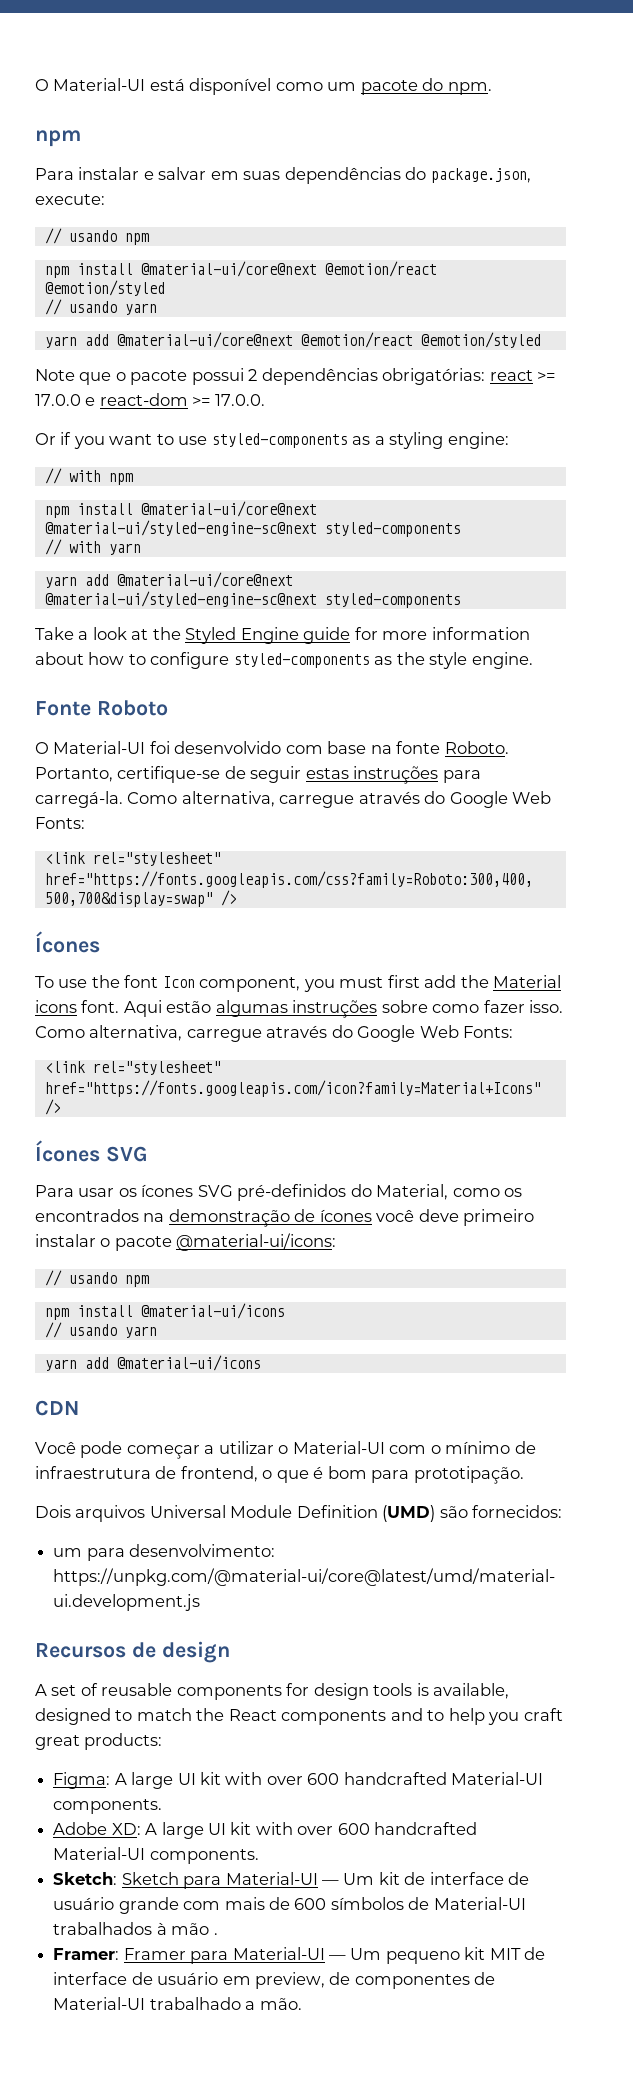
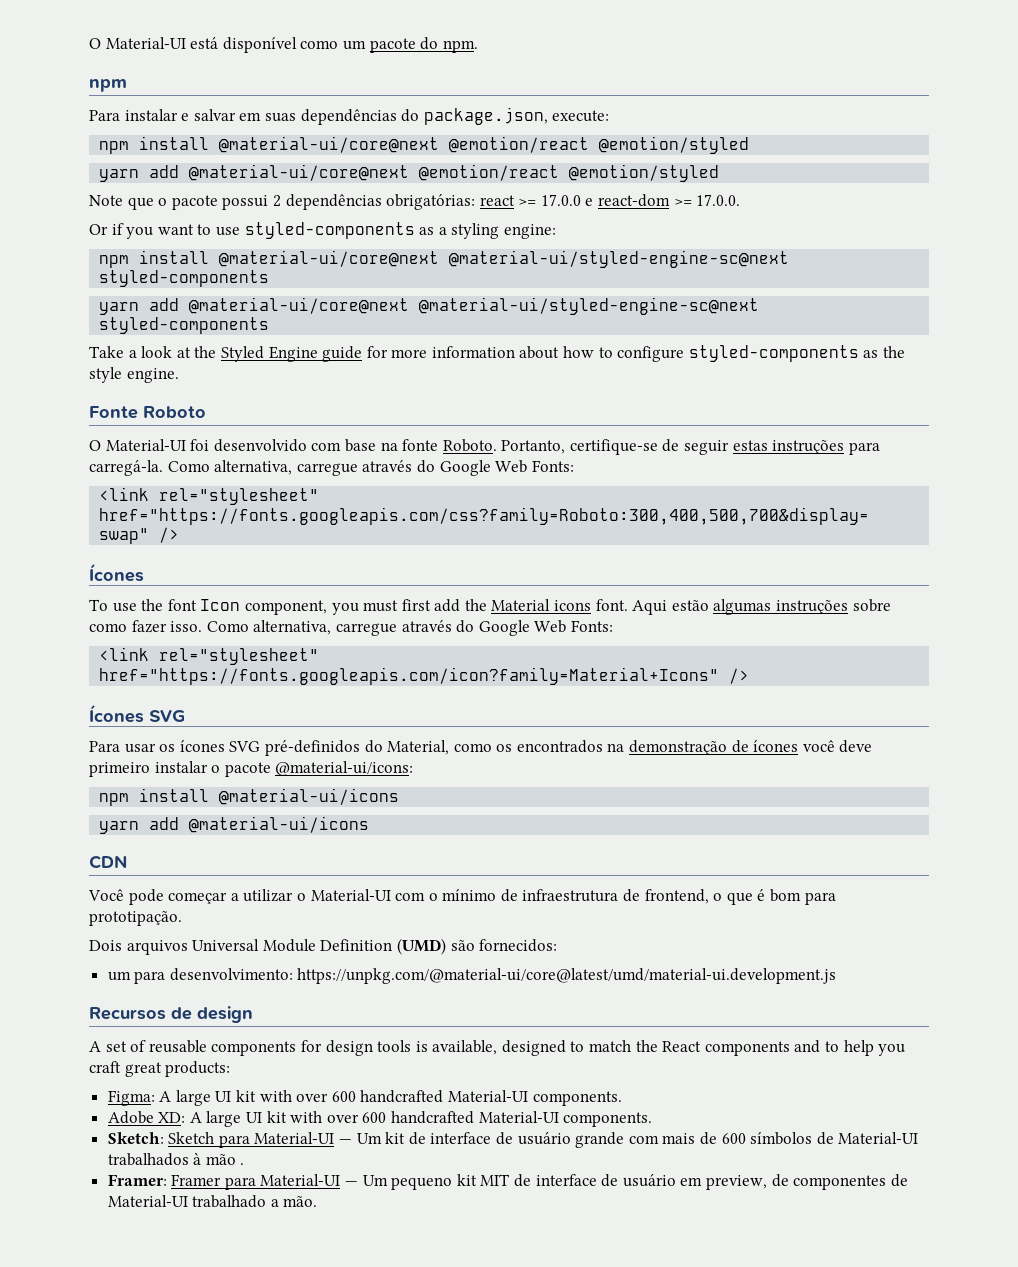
  Para instalar e salvar em suas dependências do package.json, execute:
- // usando npm
  npm install @material-ui/core@next @emotion/react @emotion/styled
- // usando yarn
- // with npm
- // with yarn
  Para usar os ícones SVG pré-definidos do Material, como os encontrados na demonstração de ícones você deve primeiro instalar o pacote @material-ui/icons:
- // usando npm
  npm install @material-ui/icons
- // usando yarn

